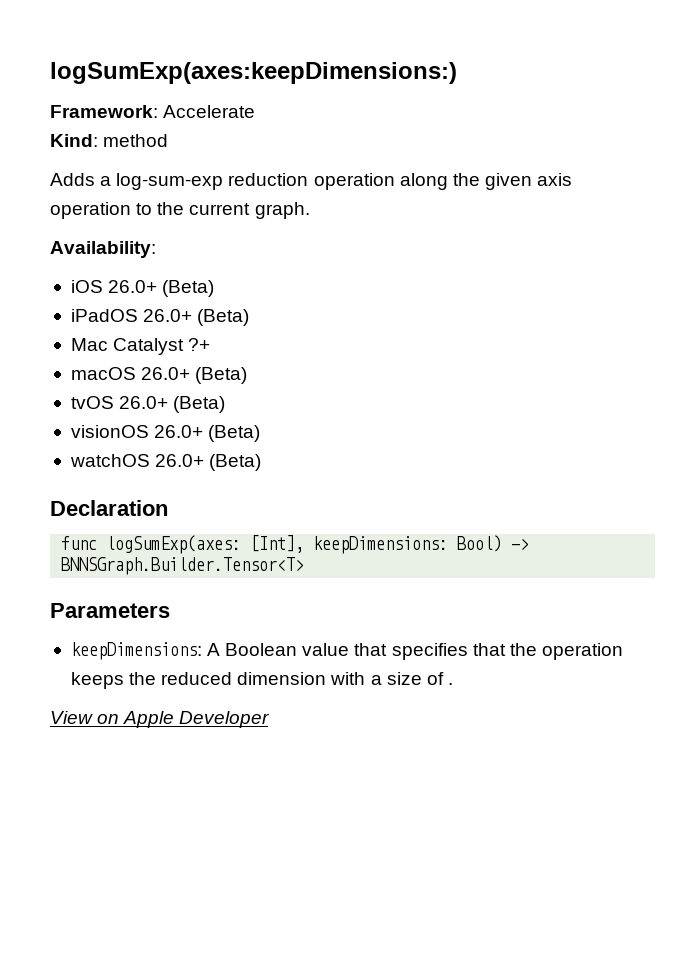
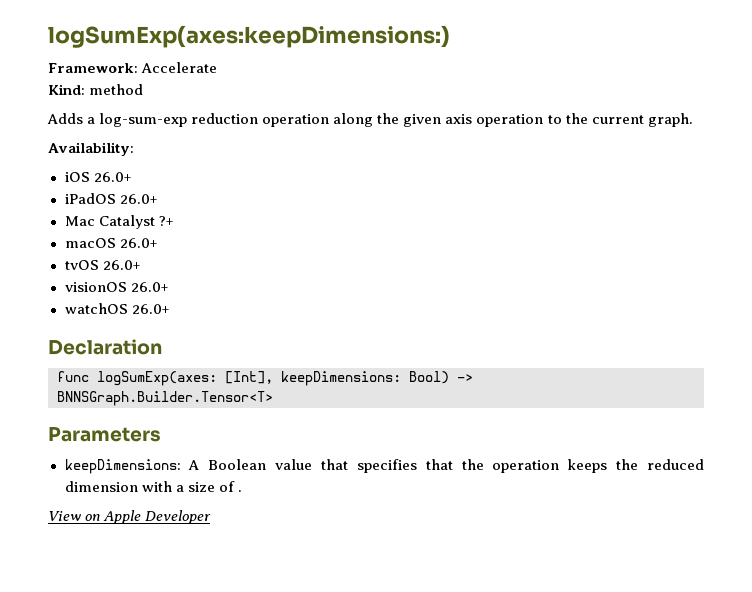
- iOS 26.0+ (Beta)
+ iOS 26.0+
- iPadOS 26.0+ (Beta)
+ iPadOS 26.0+
- macOS 26.0+ (Beta)
+ macOS 26.0+
- tvOS 26.0+ (Beta)
+ tvOS 26.0+
- visionOS 26.0+ (Beta)
+ visionOS 26.0+
- watchOS 26.0+ (Beta)
+ watchOS 26.0+

